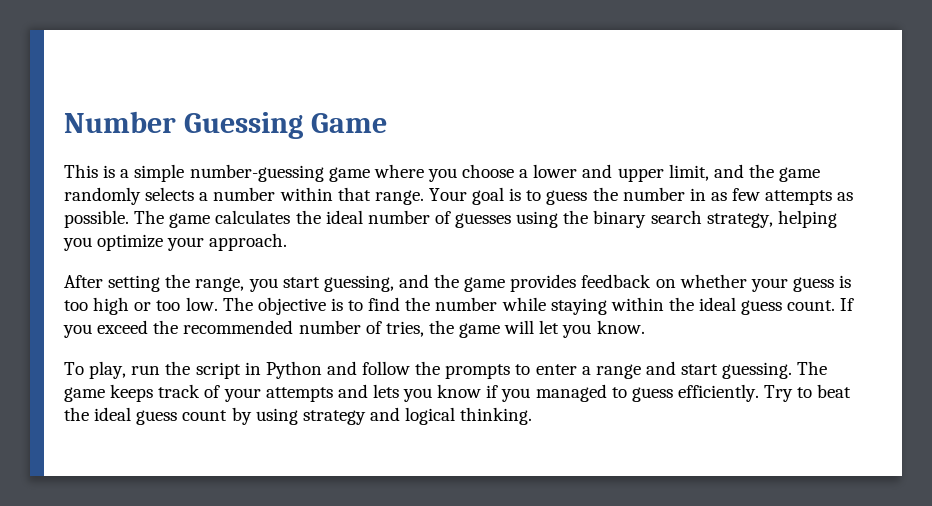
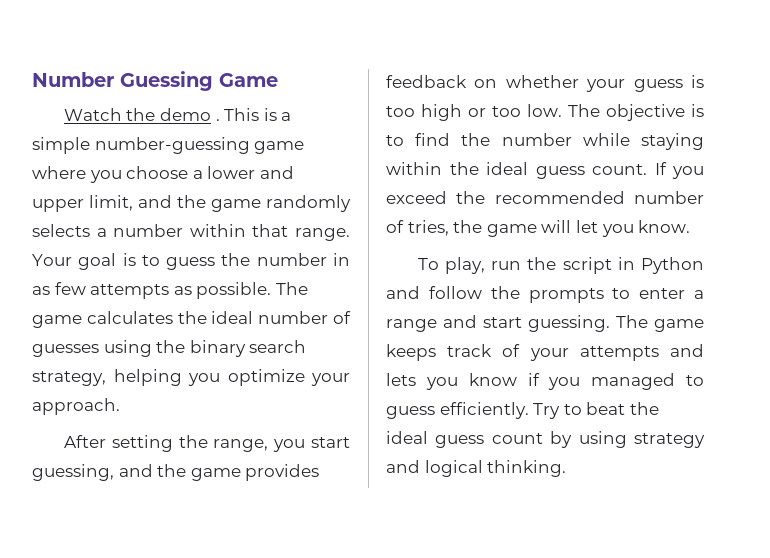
+ Watch the demo .

